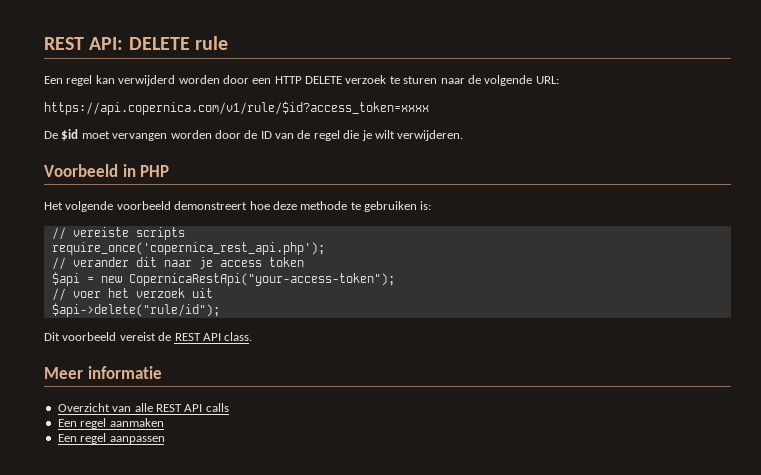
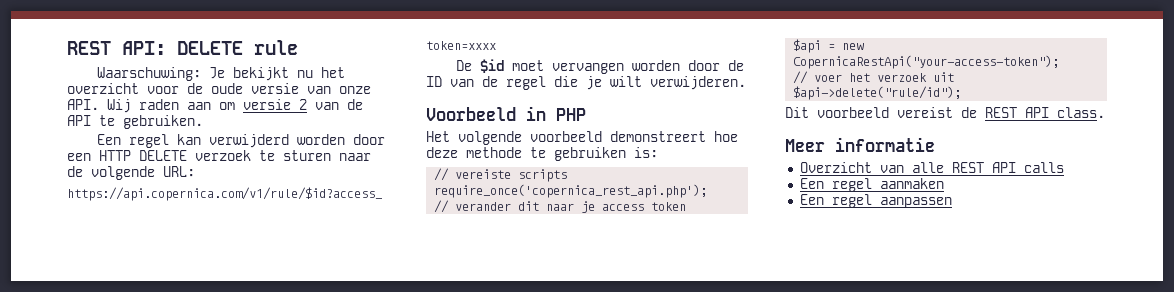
+ Waarschuwing: Je bekijkt nu het overzicht voor de oude versie van onze API. Wij raden aan om versie 2 van de API te gebruiken.

